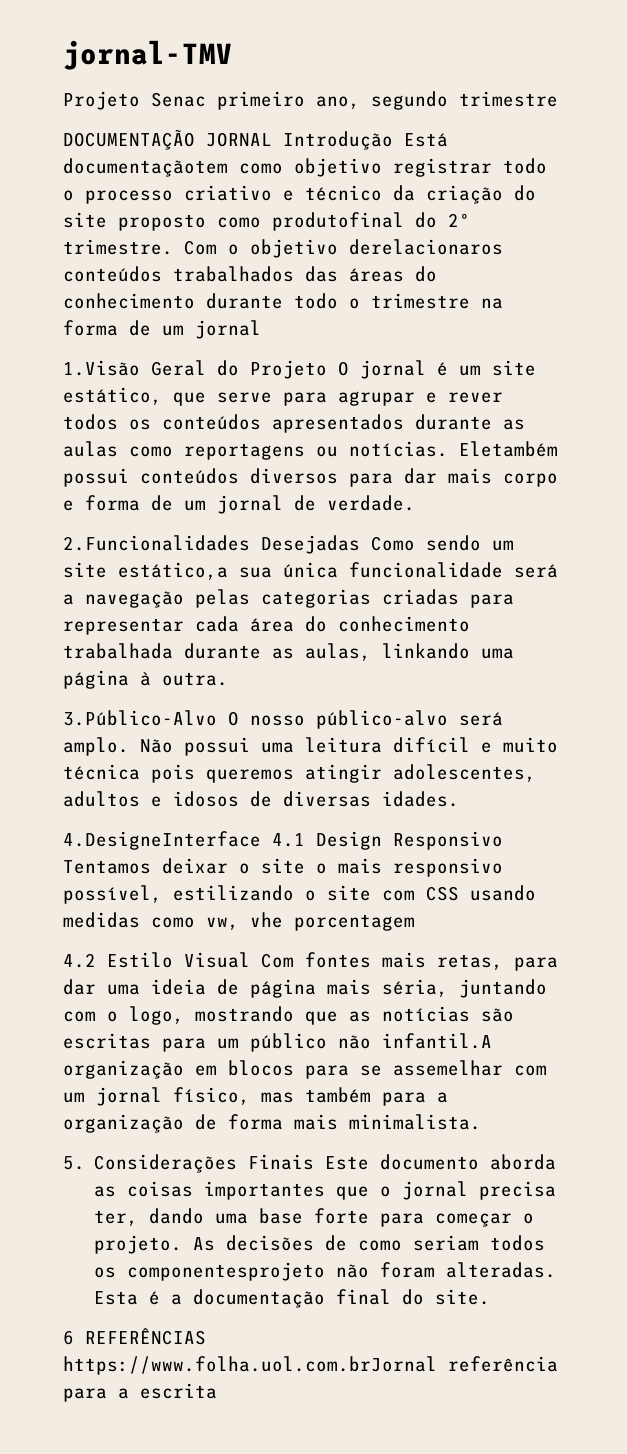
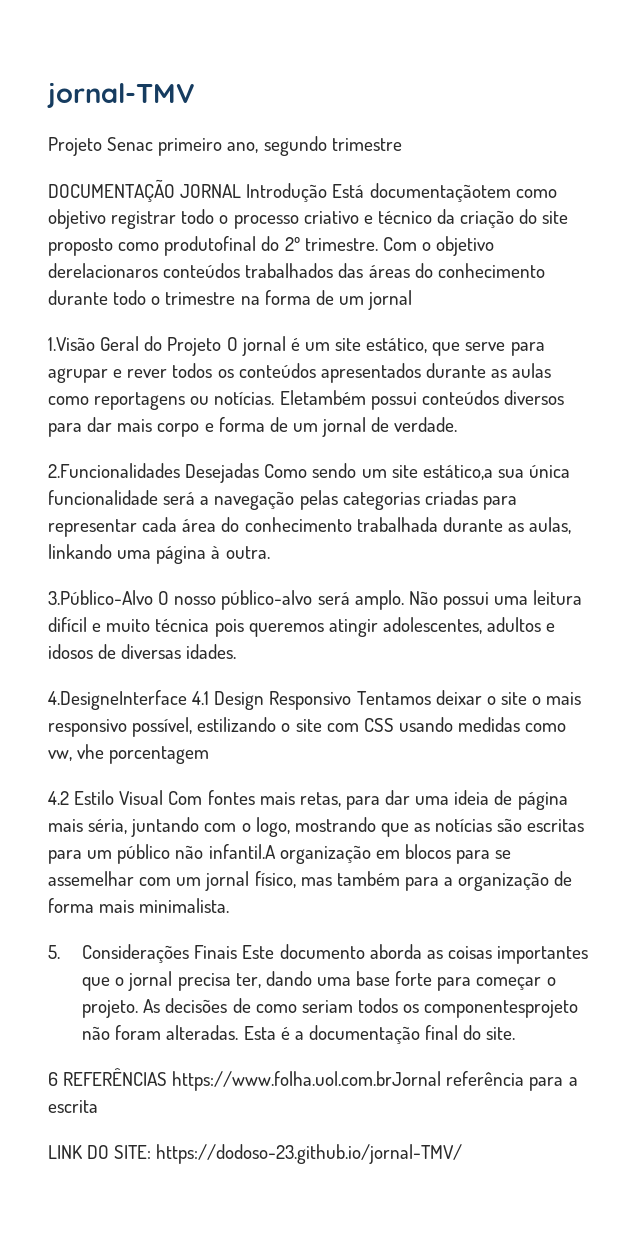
+ LINK DO SITE: https://dodoso-23.github.io/jornal-TMV/

